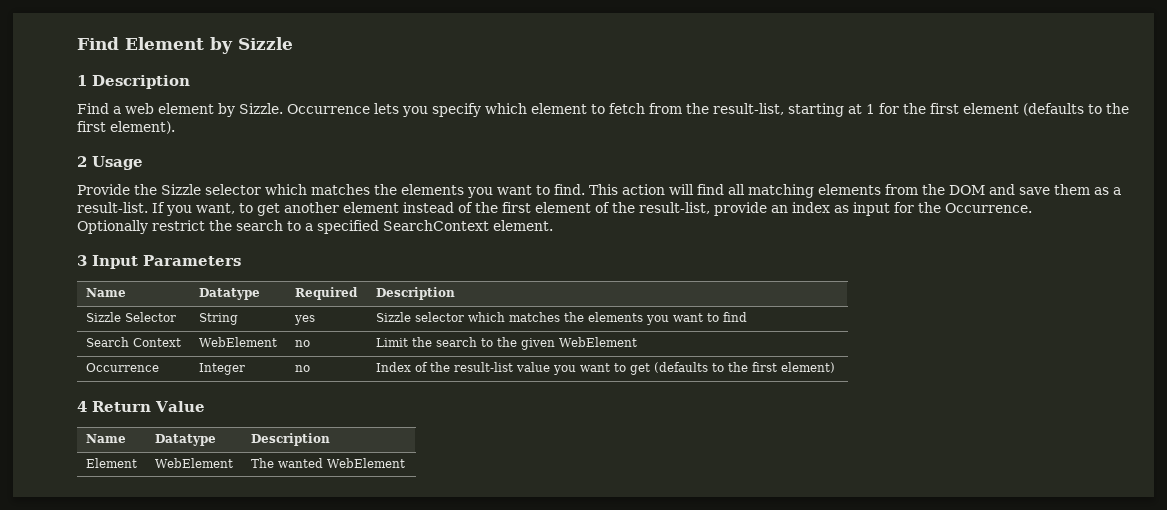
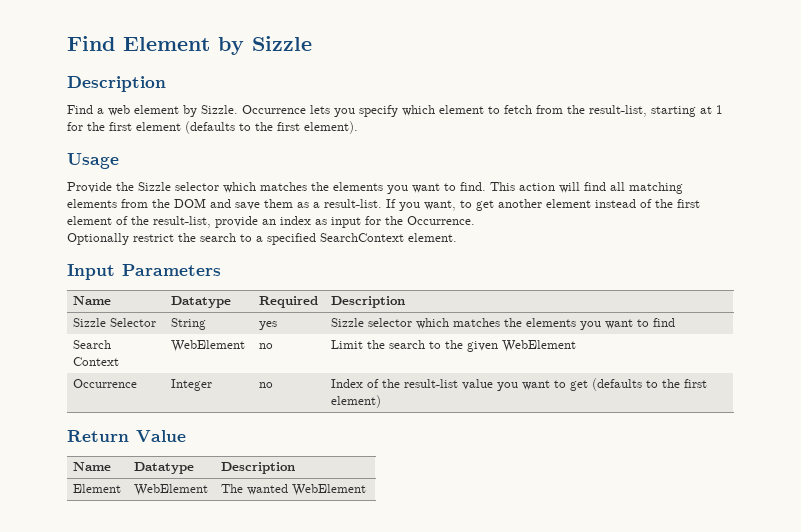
  Find Element by Sizzle
- 1 Description
+ Description
- 2 Usage
+ Usage
- 3 Input Parameters
+ Input Parameters
- 4 Return Value
+ Return Value

